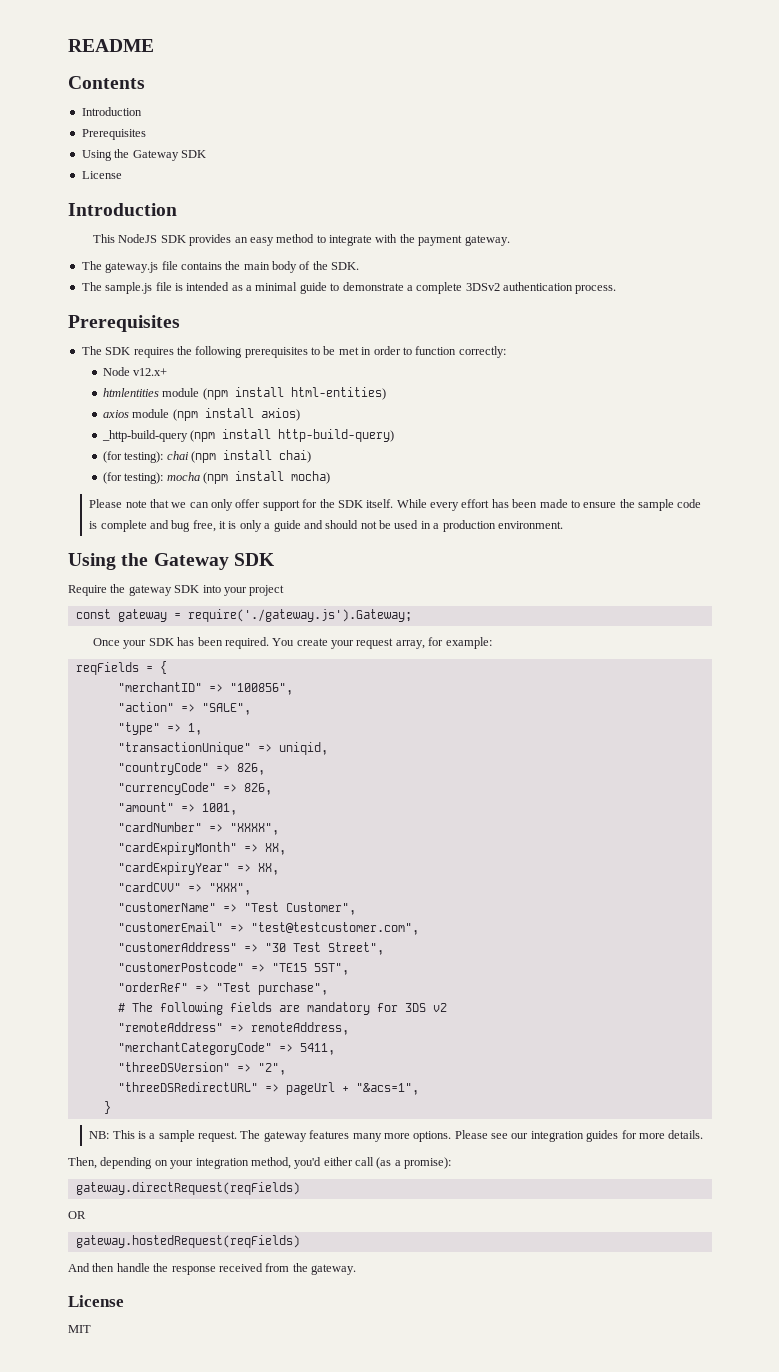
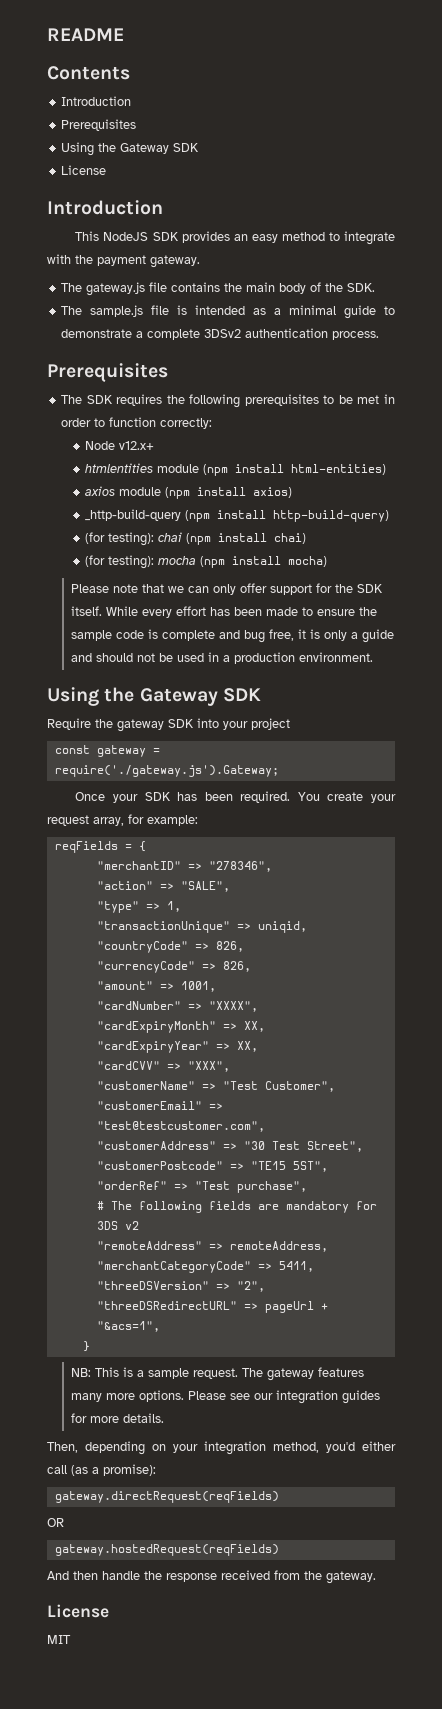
- "merchantID" => "100856",
+ "merchantID" => "278346",

